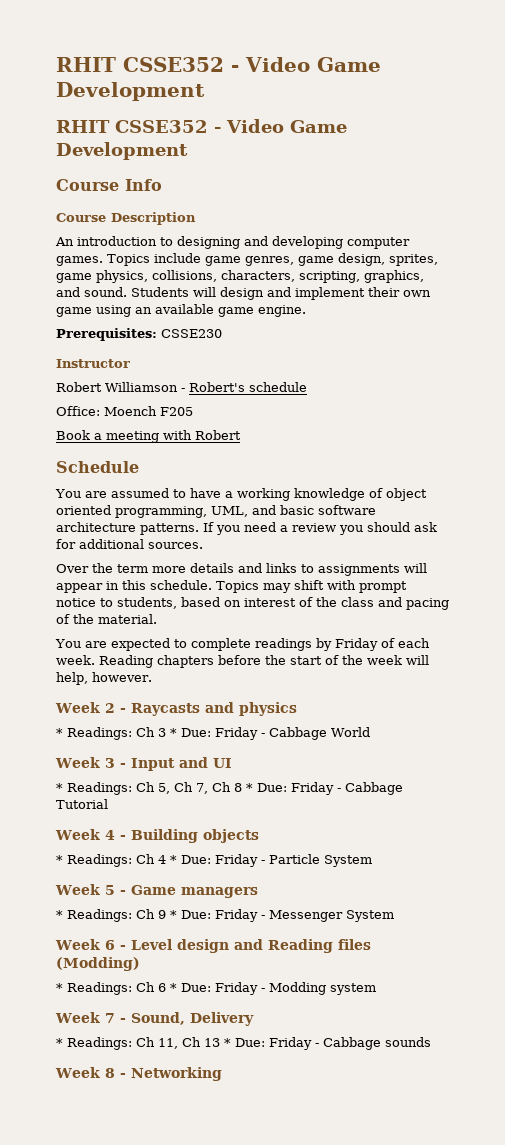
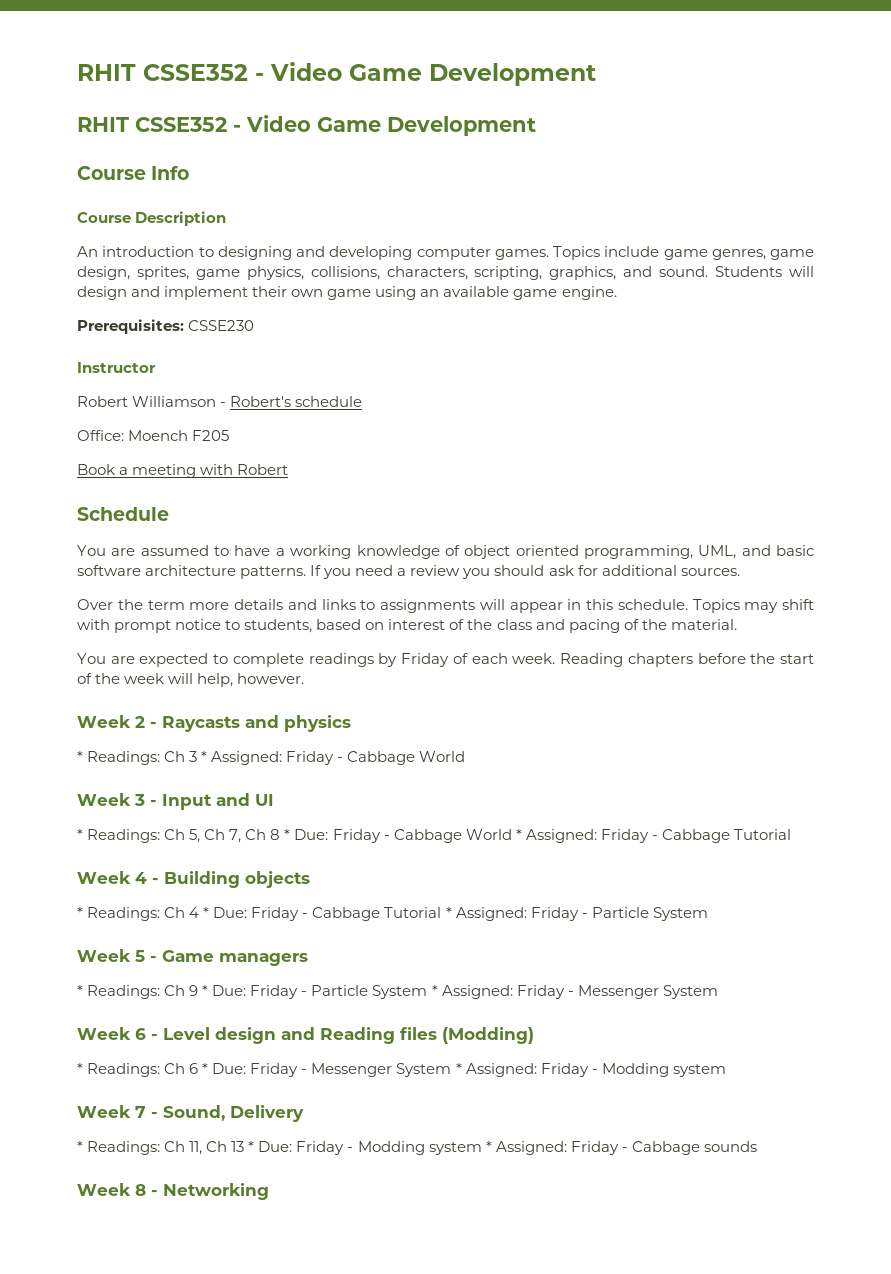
- * Readings: Ch 3 * Due: Friday - Cabbage World
+ * Readings: Ch 3 * Assigned: Friday - Cabbage World
- * Readings: Ch 5, Ch 7, Ch 8 * Due: Friday - Cabbage Tutorial
+ * Readings: Ch 5, Ch 7, Ch 8 * Due: Friday - Cabbage World * Assigned: Friday - Cabbage Tutorial
- * Readings: Ch 4 * Due: Friday - Particle System
+ * Readings: Ch 4 * Due: Friday - Cabbage Tutorial * Assigned: Friday - Particle System
- * Readings: Ch 9 * Due: Friday - Messenger System
+ * Readings: Ch 9 * Due: Friday - Particle System * Assigned: Friday - Messenger System
- * Readings: Ch 6 * Due: Friday - Modding system
+ * Readings: Ch 6 * Due: Friday - Messenger System * Assigned: Friday - Modding system
- * Readings: Ch 11, Ch 13 * Due: Friday - Cabbage sounds
+ * Readings: Ch 11, Ch 13 * Due: Friday - Modding system * Assigned: Friday - Cabbage sounds

